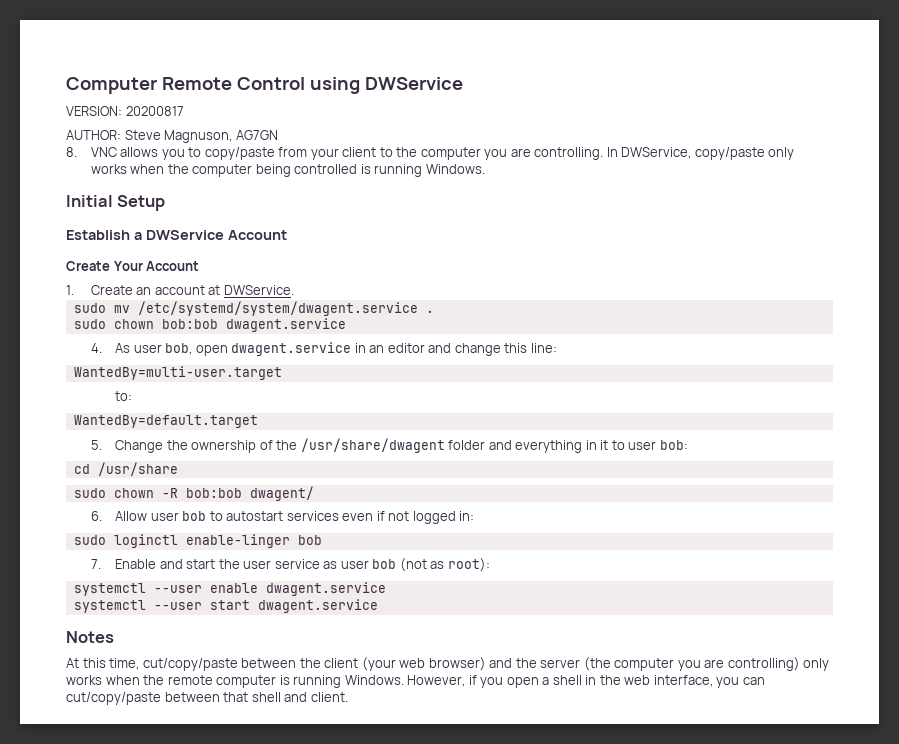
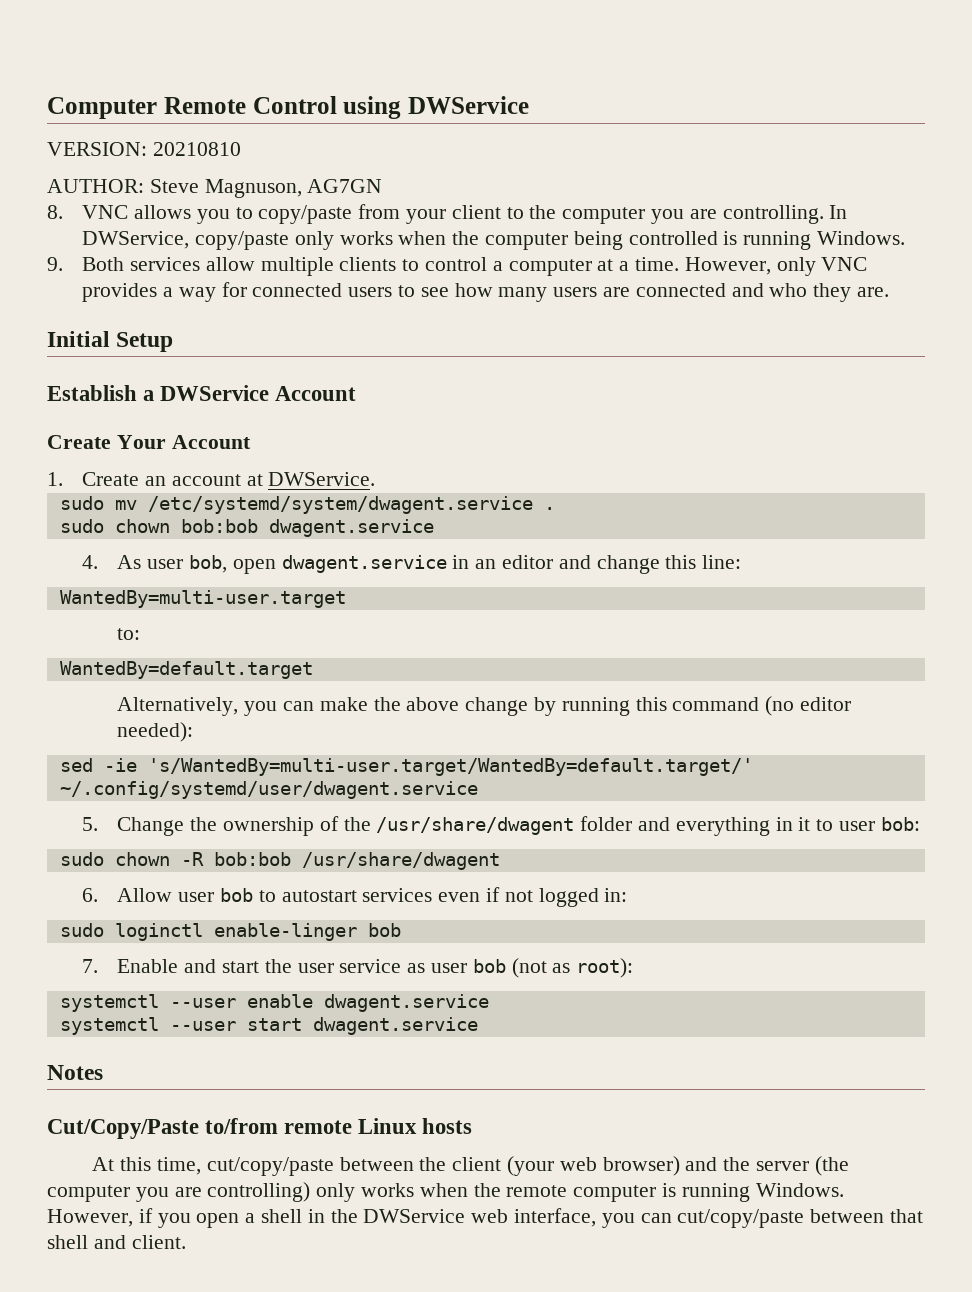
- VERSION: 20200817
+ VERSION: 20210810
+ 9. Both services allow multiple clients to control a computer at a time. However, only VNC provides a way for connected users to see how many users are connected and who they are.
+ Alternatively, you can make the above change by running this command (no editor needed):
+ sed -ie 's/WantedBy=multi-user.target/WantedBy=default.target/' ~/.config/systemd/user/dwagent.service
- cd /usr/share
- sudo chown -R bob:bob dwagent/
+ sudo chown -R bob:bob /usr/share/dwagent
+ Cut/Copy/Paste to/from remote Linux hosts
- However, if you open a shell in the web interface, you can cut/copy/paste between that shell and client.
+ However, if you open a shell in the DWService web interface, you can cut/copy/paste between that shell and client.

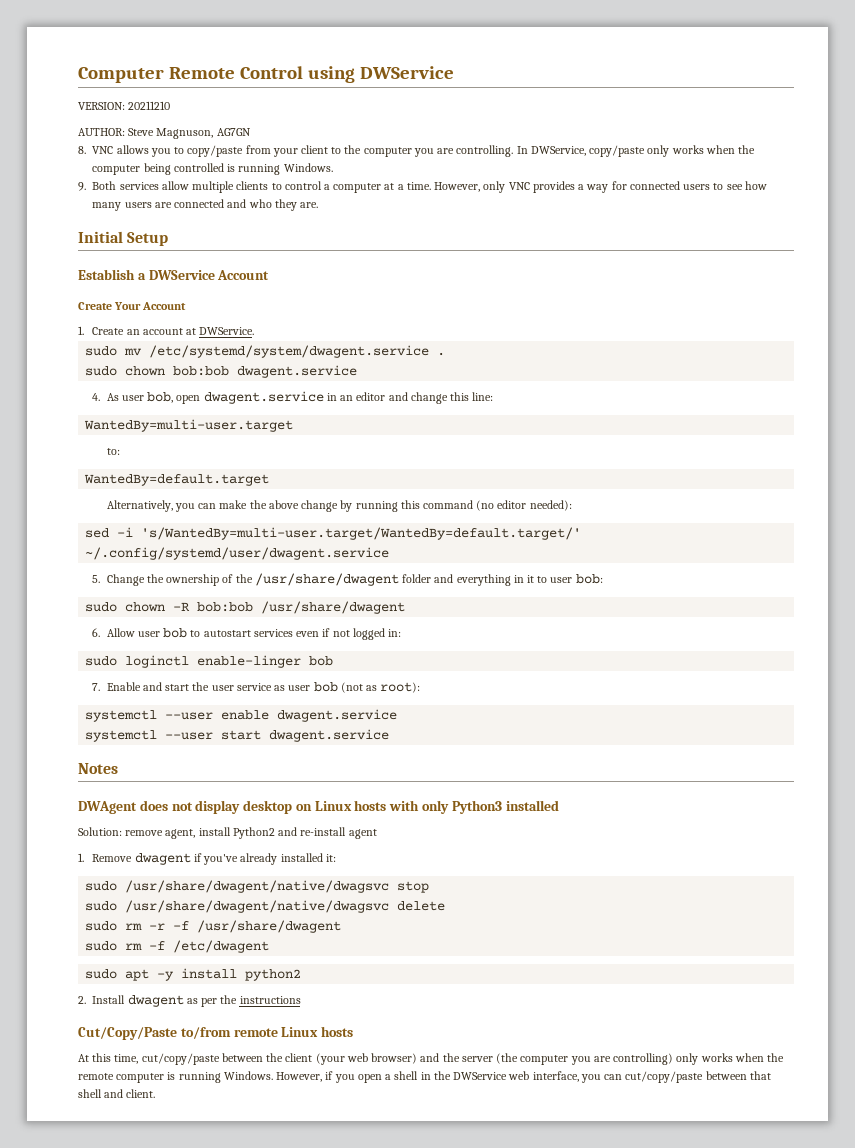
- VERSION: 20210810
+ VERSION: 20211210
- sed -ie 's/WantedBy=multi-user.target/WantedBy=default.target/' ~/.config/systemd/user/dwagent.service
+ sed -i 's/WantedBy=multi-user.target/WantedBy=default.target/' ~/.config/systemd/user/dwagent.service
+ DWAgent does not display desktop on Linux hosts with only Python3 installed
+ Solution: remove agent, install Python2 and re-install agent
+ 1. Remove dwagent if you've already installed it:
+ sudo /usr/share/dwagent/native/dwagsvc stop
+ sudo /usr/share/dwagent/native/dwagsvc delete
+ sudo rm -r -f /usr/share/dwagent
+ sudo rm -f /etc/dwagent
+ sudo apt -y install python2
+ 2. Install dwagent as per the instructions

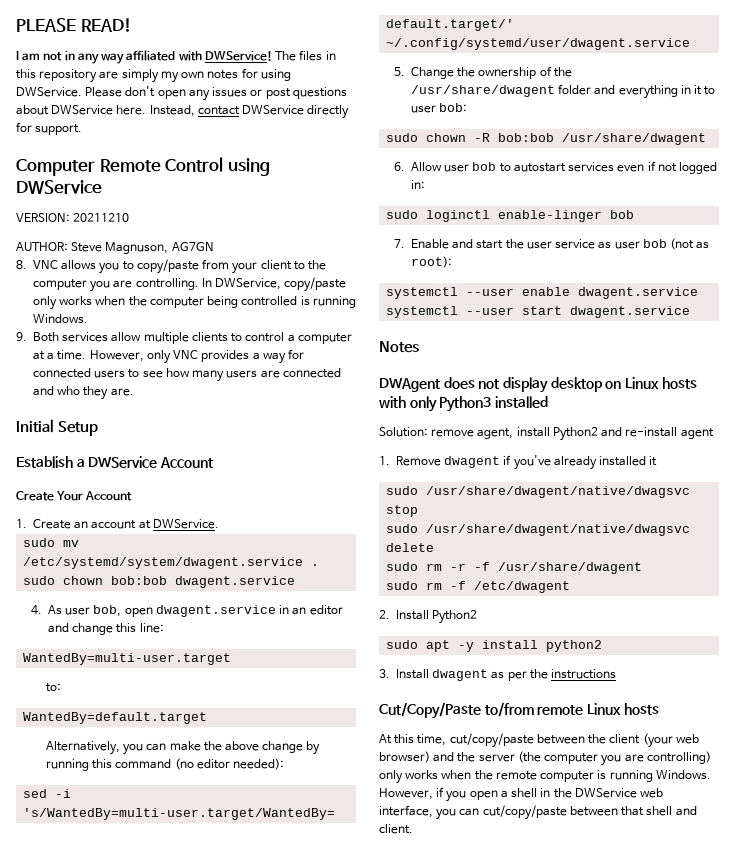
+ PLEASE READ!
+ I am not in any way affiliated with DWService! The files in this repository are simply my own notes for using DWService. Please don't open any issues or post questions about DWService here. Instead, contact DWService directly for support.
- 1. Remove dwagent if you've already installed it:
+ 1. Remove dwagent if you've already installed it
+ 2. Install Python2
- 2. Install dwagent as per the instructions
+ 3. Install dwagent as per the instructions

